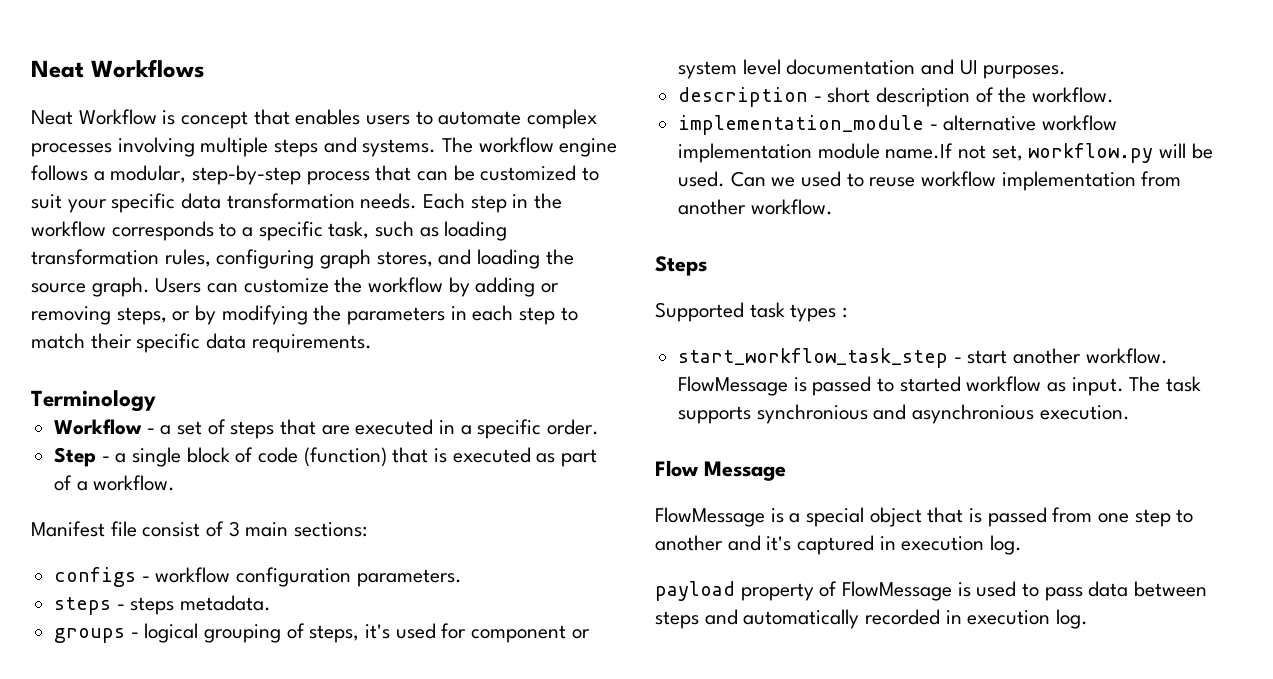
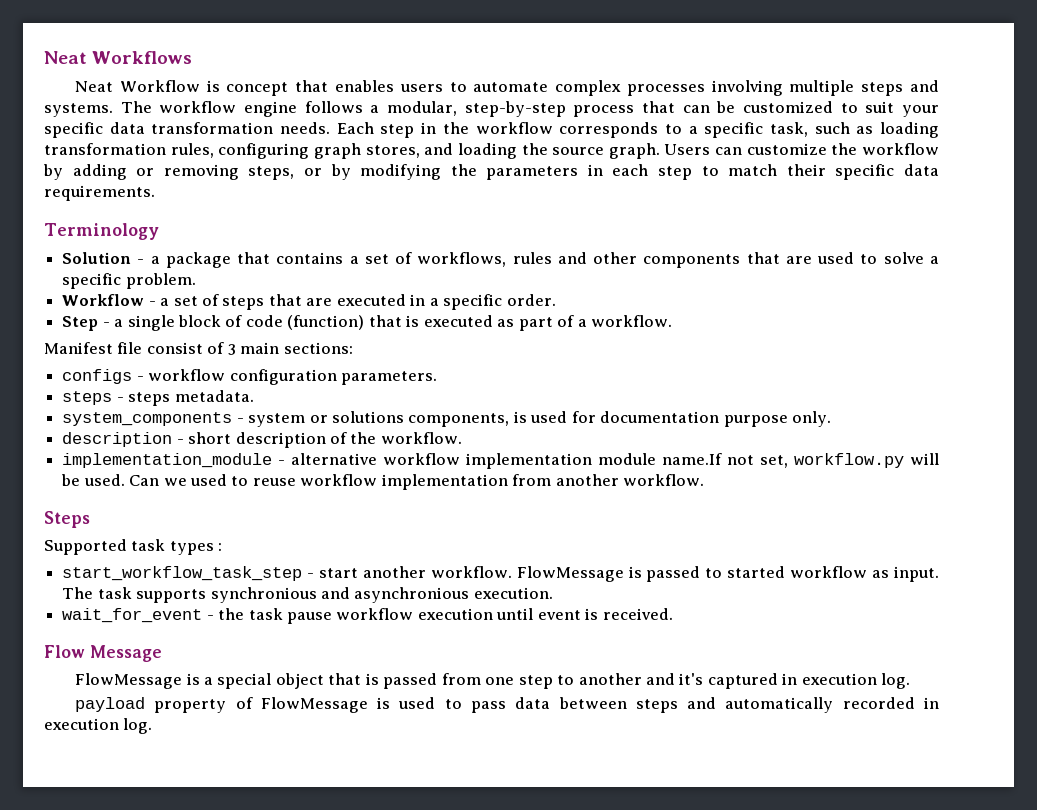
+ Solution - a package that contains a set of workflows, rules and other components that are used to solve a specific problem.
- groups - logical grouping of steps, it's used for component or system level documentation and UI purposes.
+ system_components - system or solutions components, is used for documentation purpose only.
+ wait_for_event - the task pause workflow execution until event is received.

